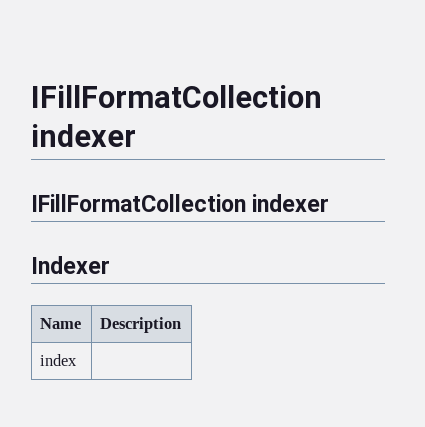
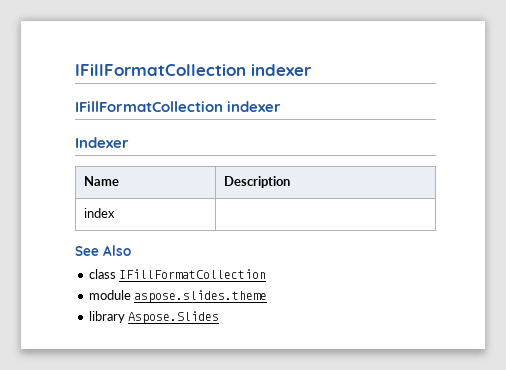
+ See Also
+ class IFillFormatCollection
+ module aspose.slides.theme
+ library Aspose.Slides

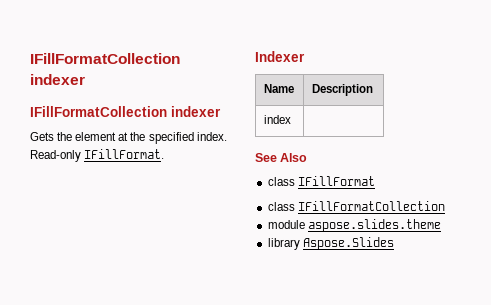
+ Gets the element at the specified index. Read-only IFillFormat.
+ class IFillFormat

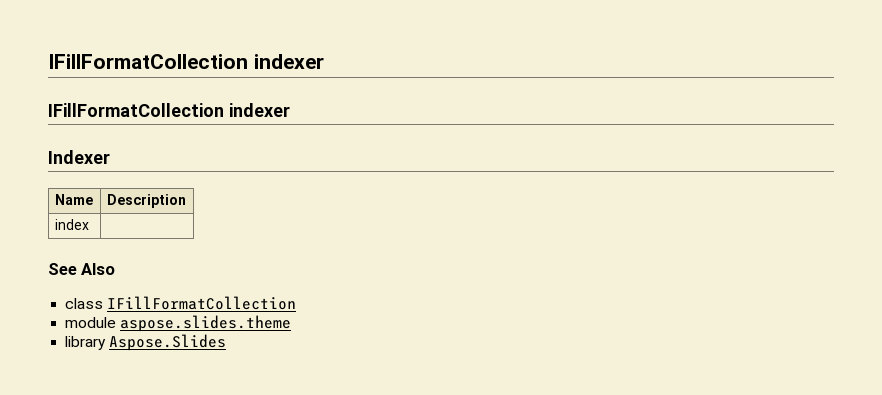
- Gets the element at the specified index. Read-only IFillFormat.
- class IFillFormat

